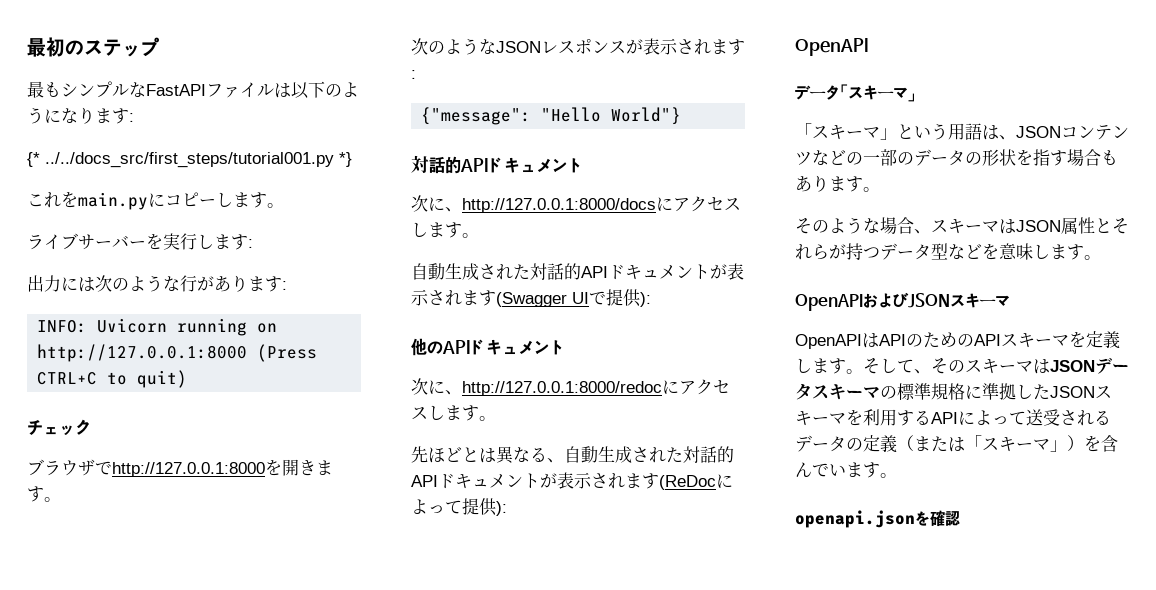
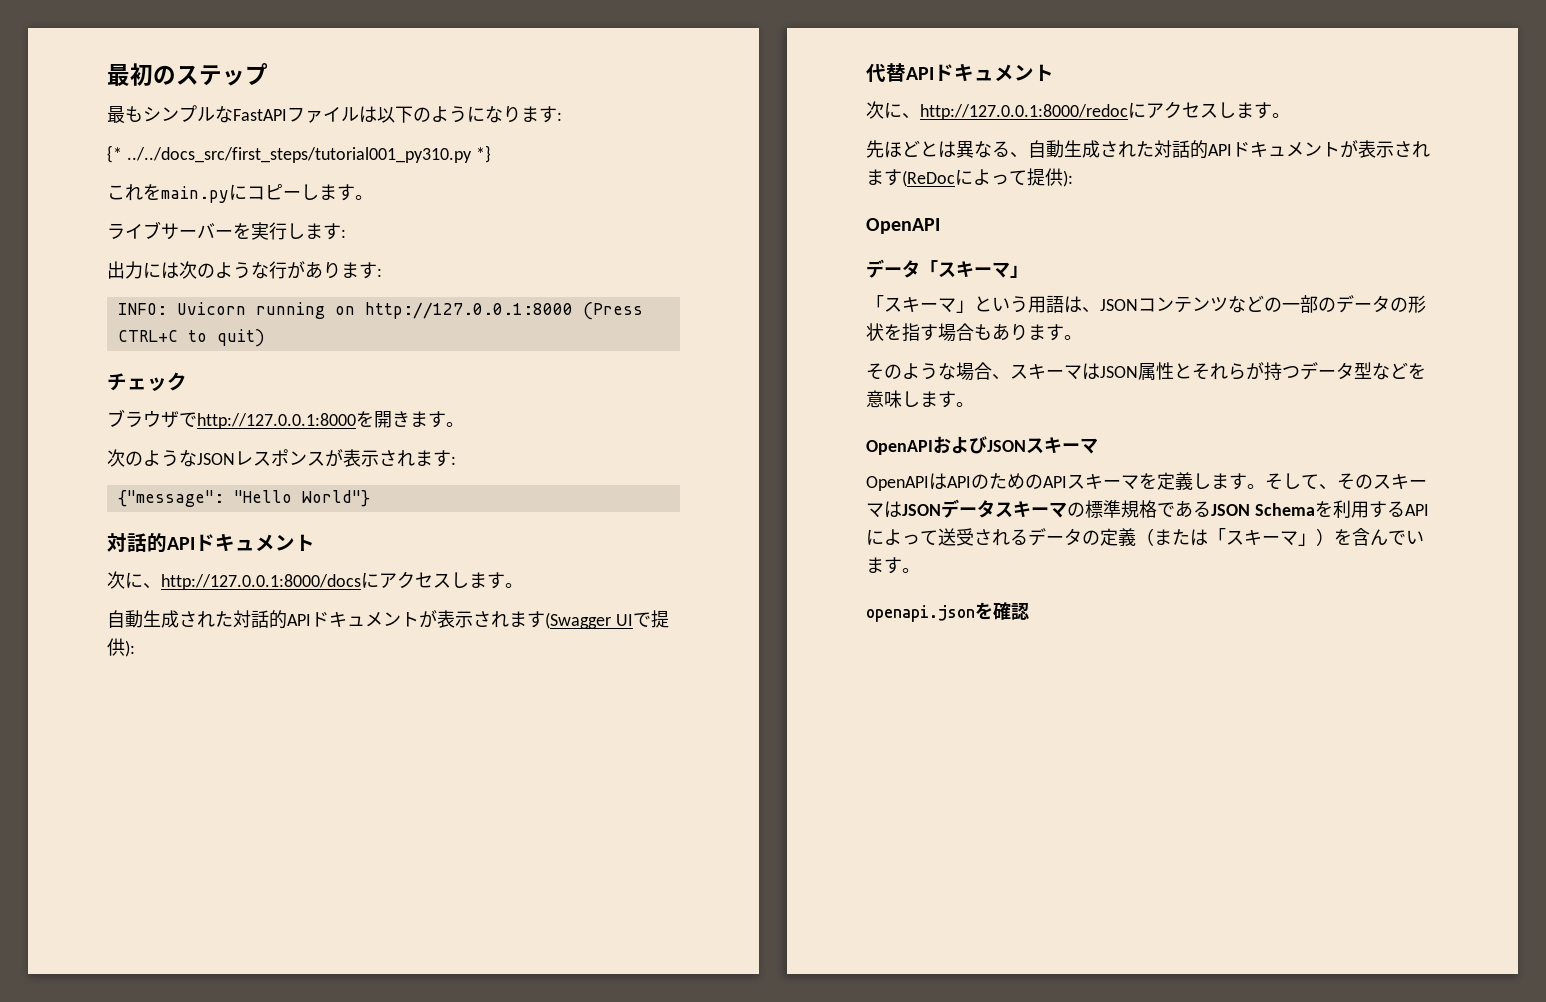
- {* ../../docs_src/first_steps/tutorial001.py *}
+ {* ../../docs_src/first_steps/tutorial001_py310.py *}
- 他のAPIドキュメント
+ 代替APIドキュメント
- そして、そのスキーマはJSONデータスキーマの標準規格に準拠したJSONスキーマを利用するAPIによって送受されるデータの定義（または「スキーマ」）を含んでいます。
+ そして、そのスキーマはJSONデータスキーマの標準規格であるJSON Schemaを利用するAPIによって送受されるデータの定義（または「スキーマ」）を含んでいます。

